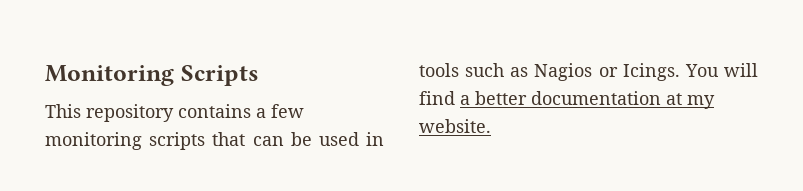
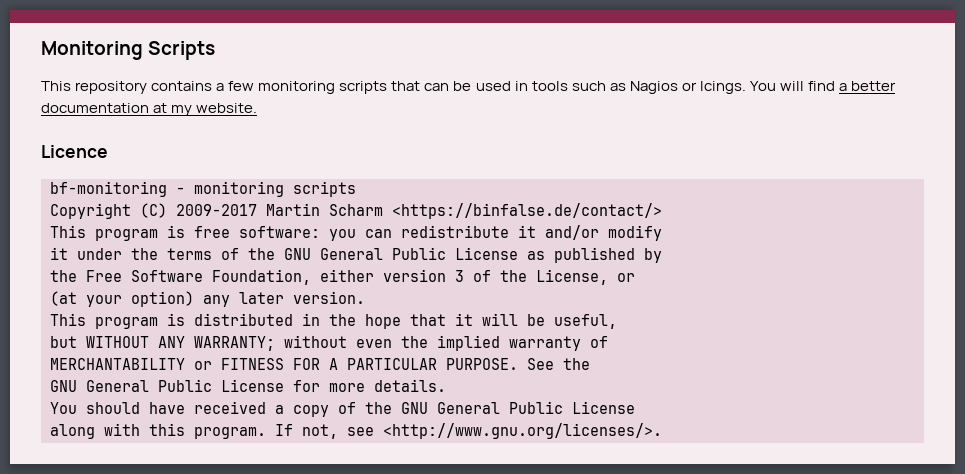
+ Licence
+ bf-monitoring - monitoring scripts
+ Copyright (C) 2009-2017 Martin Scharm <https://binfalse.de/contact/>
+ This program is free software: you can redistribute it and/or modify
+ it under the terms of the GNU General Public License as published by
+ the Free Software Foundation, either version 3 of the License, or
+ (at your option) any later version.
+ This program is distributed in the hope that it will be useful,
+ but WITHOUT ANY WARRANTY; without even the implied warranty of
+ MERCHANTABILITY or FITNESS FOR A PARTICULAR PURPOSE. See the
+ GNU General Public License for more details.
+ You should have received a copy of the GNU General Public License
+ along with this program. If not, see <http://www.gnu.org/licenses/>.

